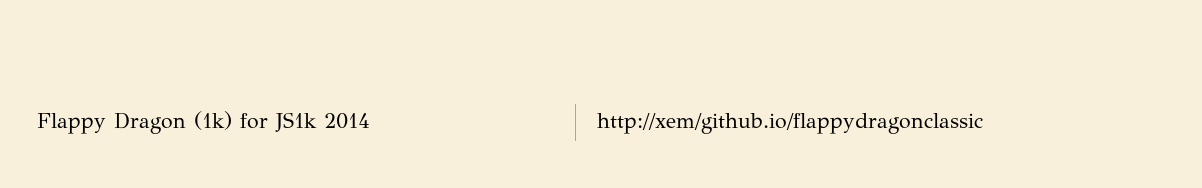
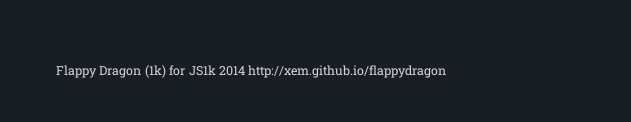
- Flappy Dragon (1k) for JS1k 2014 http://xem/github.io/flappydragonclassic
+ Flappy Dragon (1k) for JS1k 2014 http://xem.github.io/flappydragon

